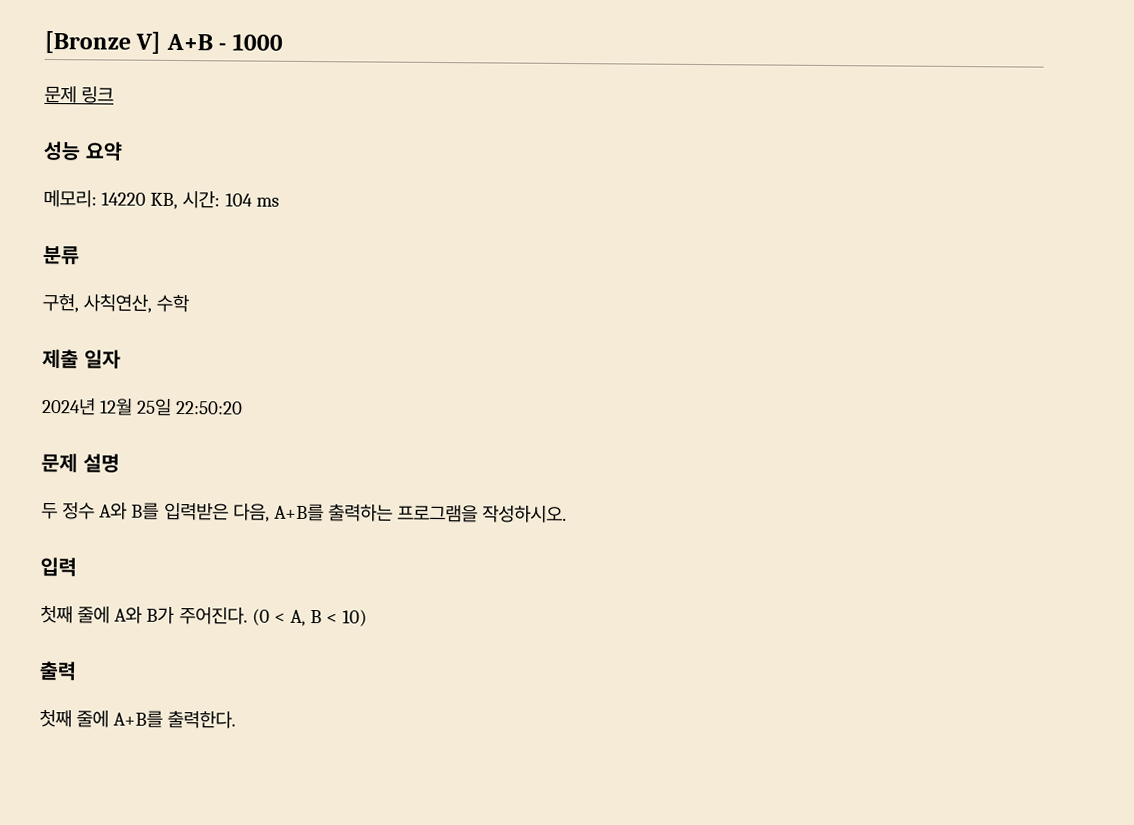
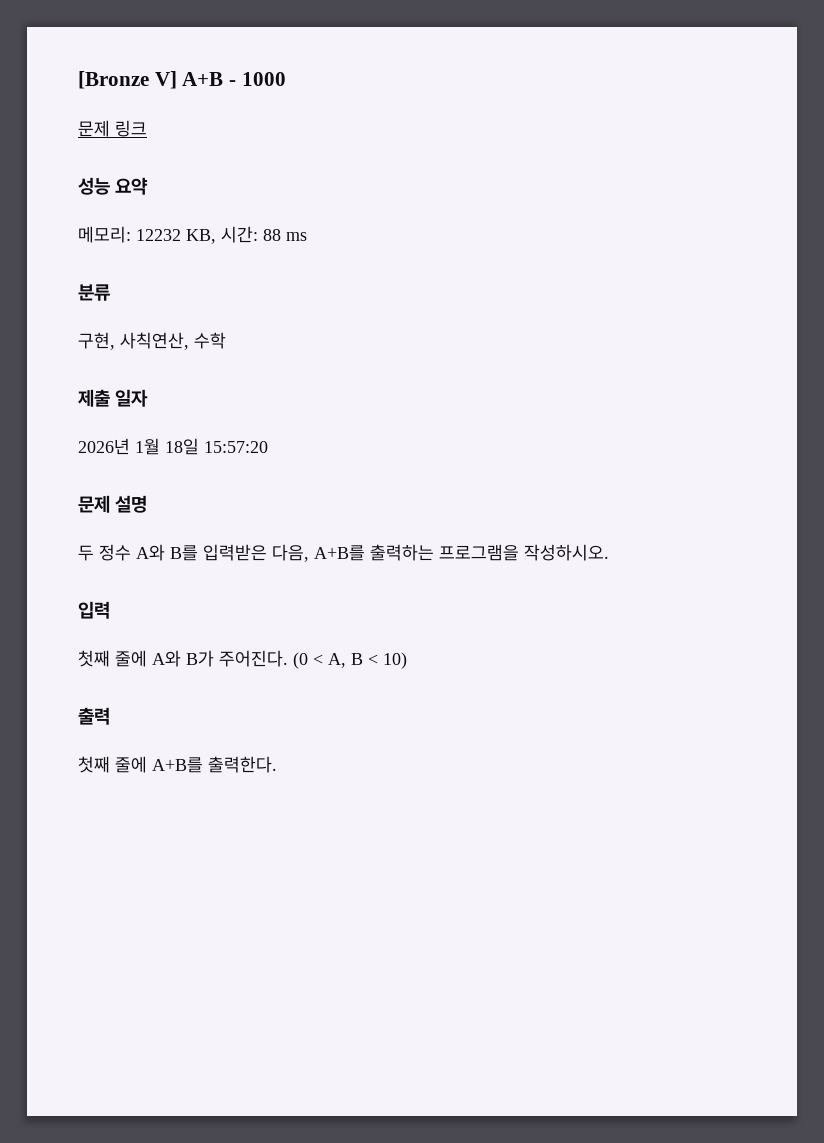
- 메모리: 14220 KB, 시간: 104 ms
+ 메모리: 12232 KB, 시간: 88 ms
- 2024년 12월 25일 22:50:20
+ 2026년 1월 18일 15:57:20

